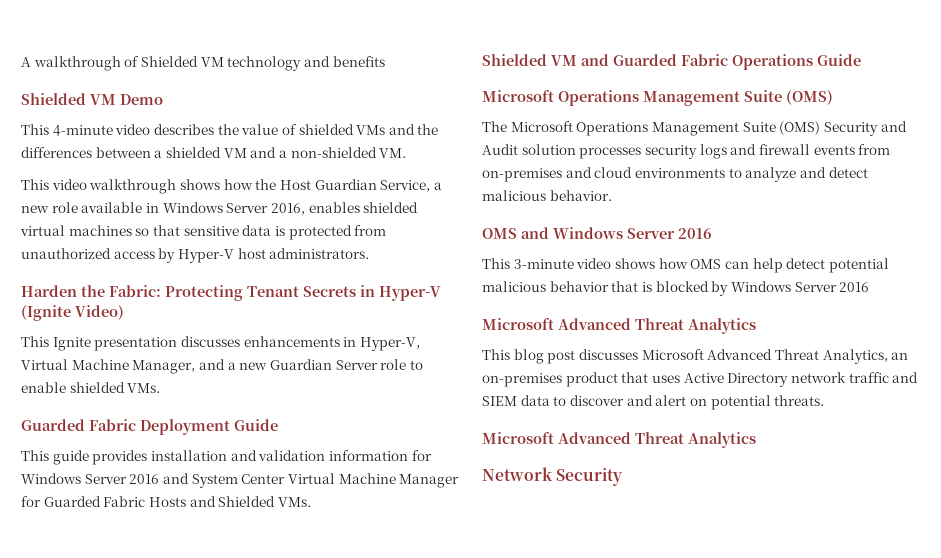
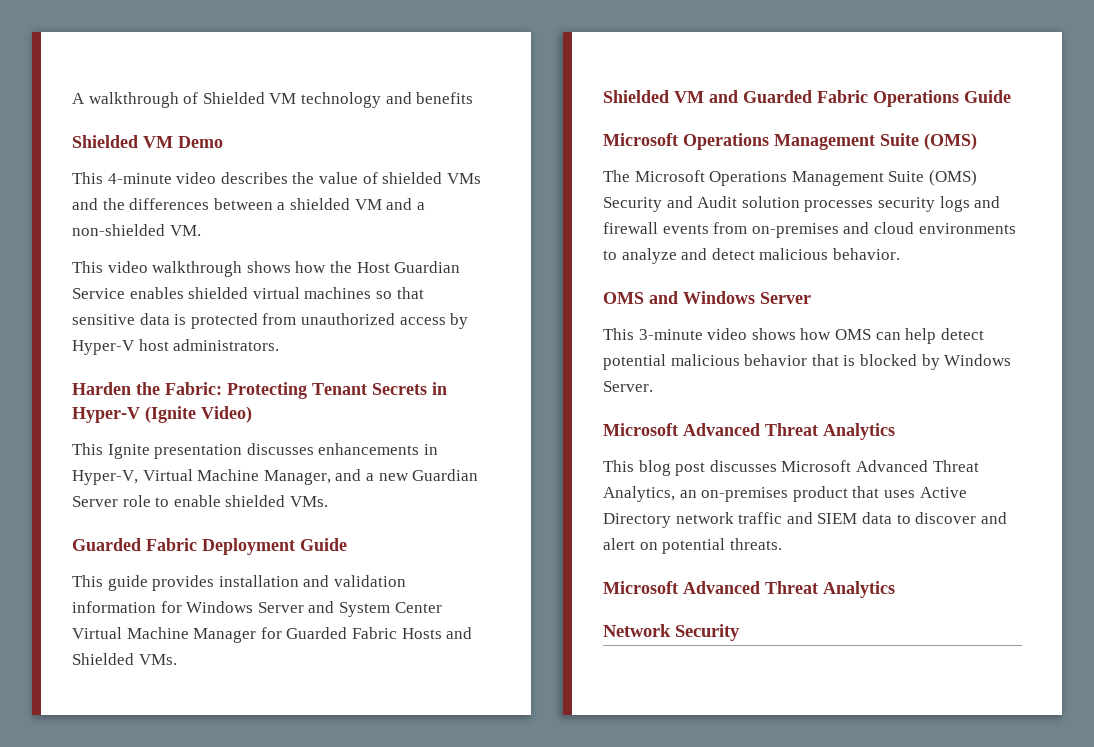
- This video walkthrough shows how the Host Guardian Service, a new role available in Windows Server 2016, enables shielded virtual machines so that sensitive data is protected from unauthorized access by Hyper-V host administrators.
+ This video walkthrough shows how the Host Guardian Service enables shielded virtual machines so that sensitive data is protected from unauthorized access by Hyper-V host administrators.
- This guide provides installation and validation information for Windows Server 2016 and System Center Virtual Machine Manager for Guarded Fabric Hosts and Shielded VMs.
+ This guide provides installation and validation information for Windows Server and System Center Virtual Machine Manager for Guarded Fabric Hosts and Shielded VMs.
- OMS and Windows Server 2016
+ OMS and Windows Server
- This 3-minute video shows how OMS can help detect potential malicious behavior that is blocked by Windows Server 2016
+ This 3-minute video shows how OMS can help detect potential malicious behavior that is blocked by Windows Server.

